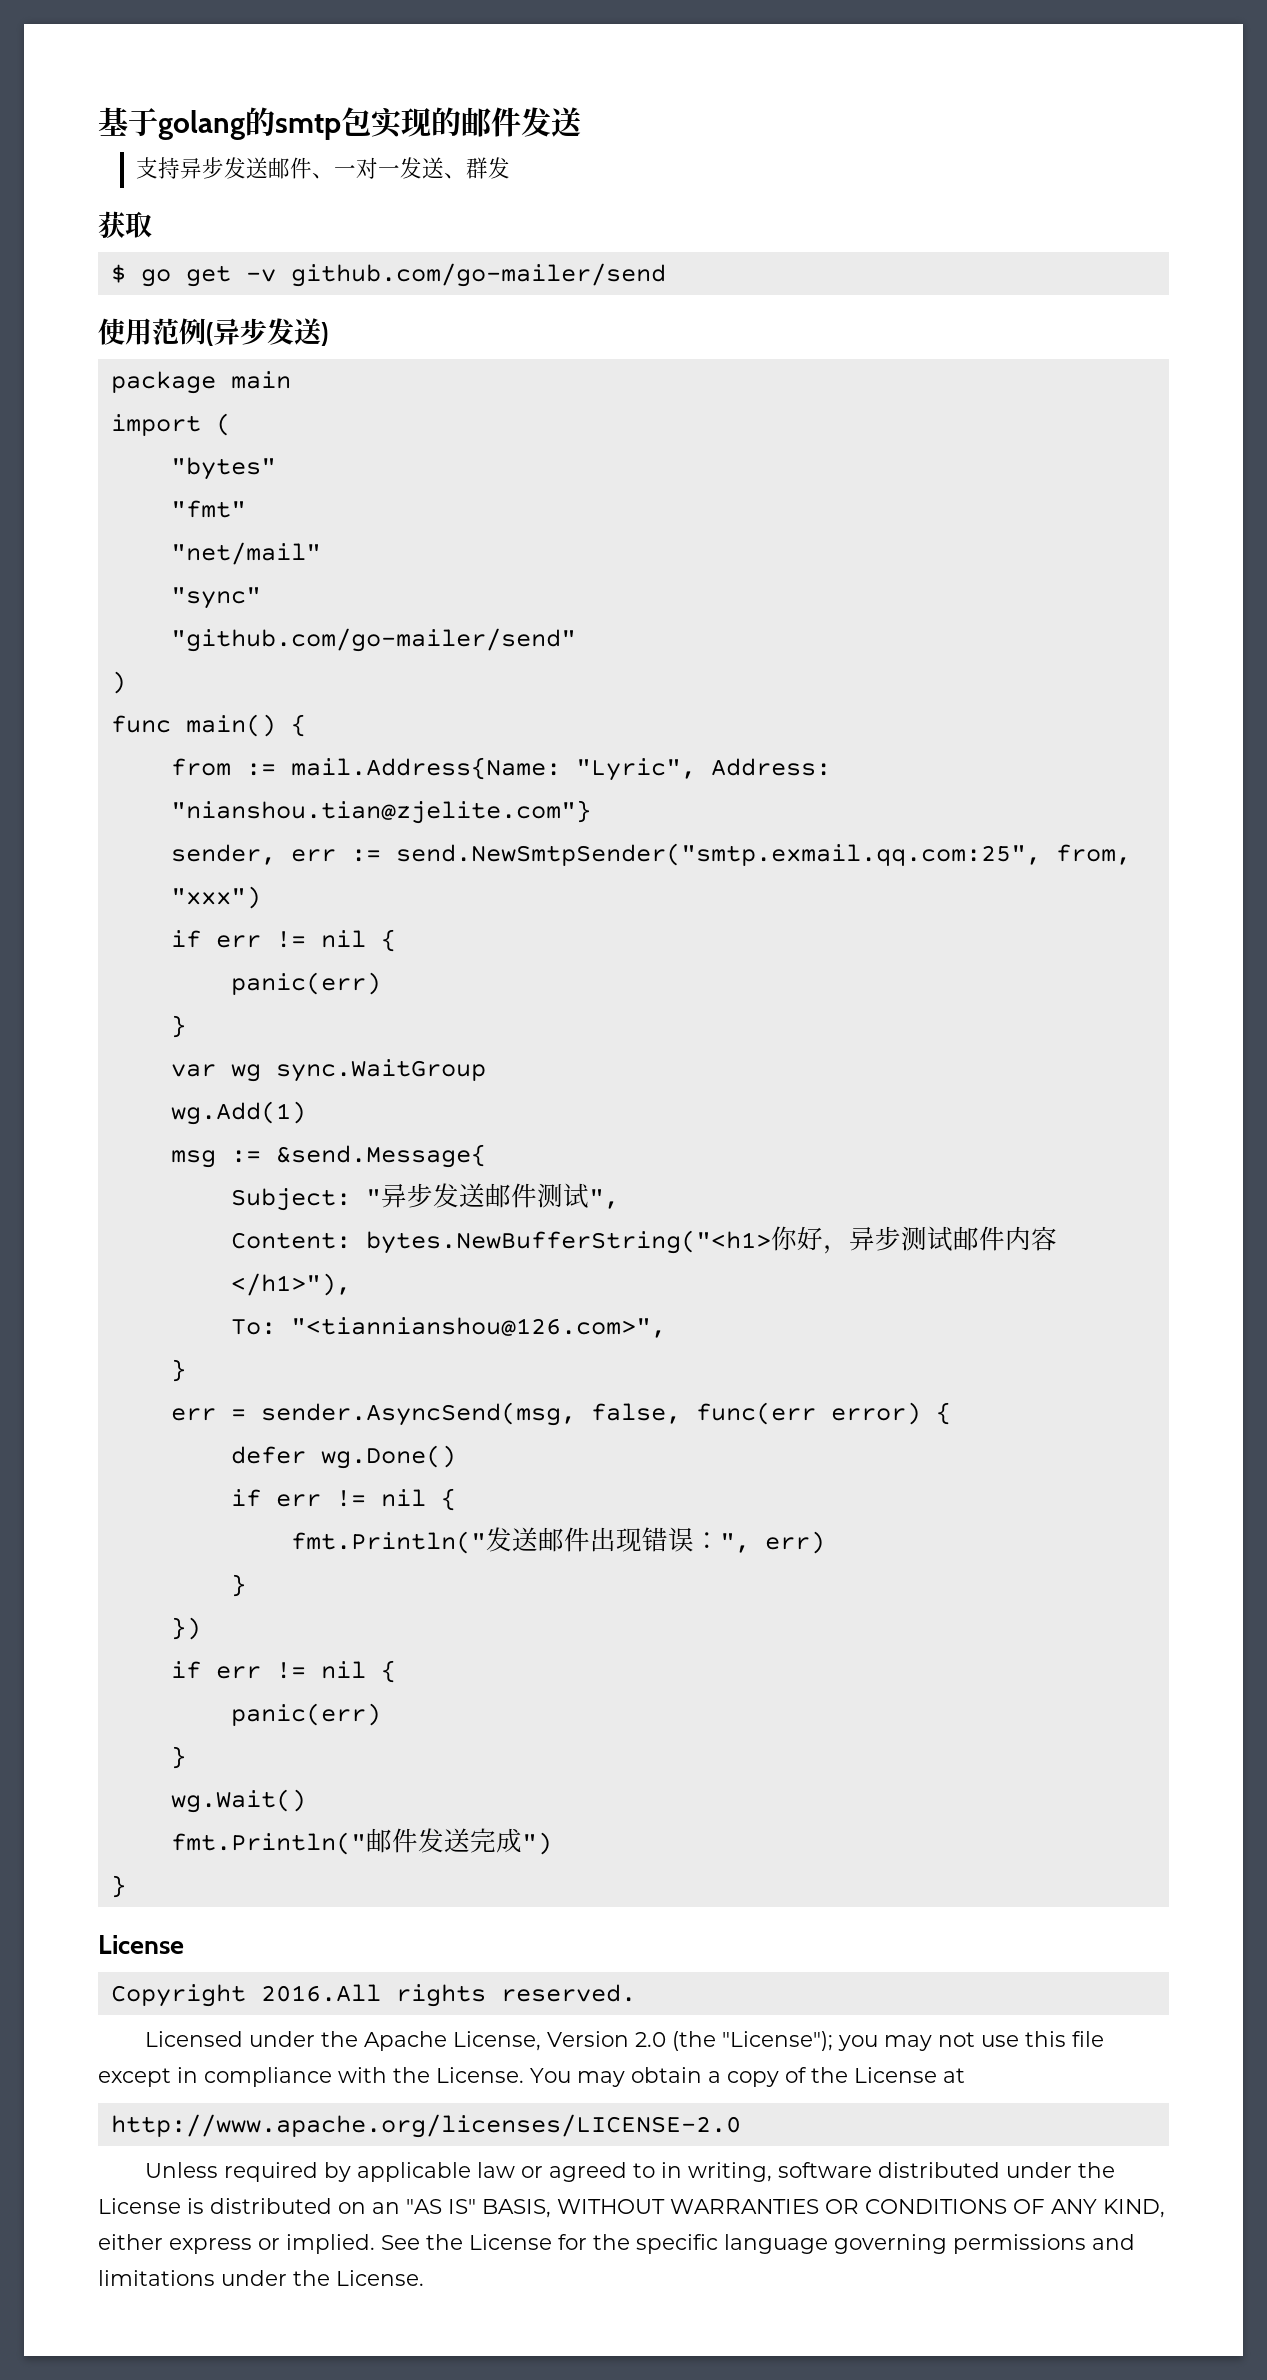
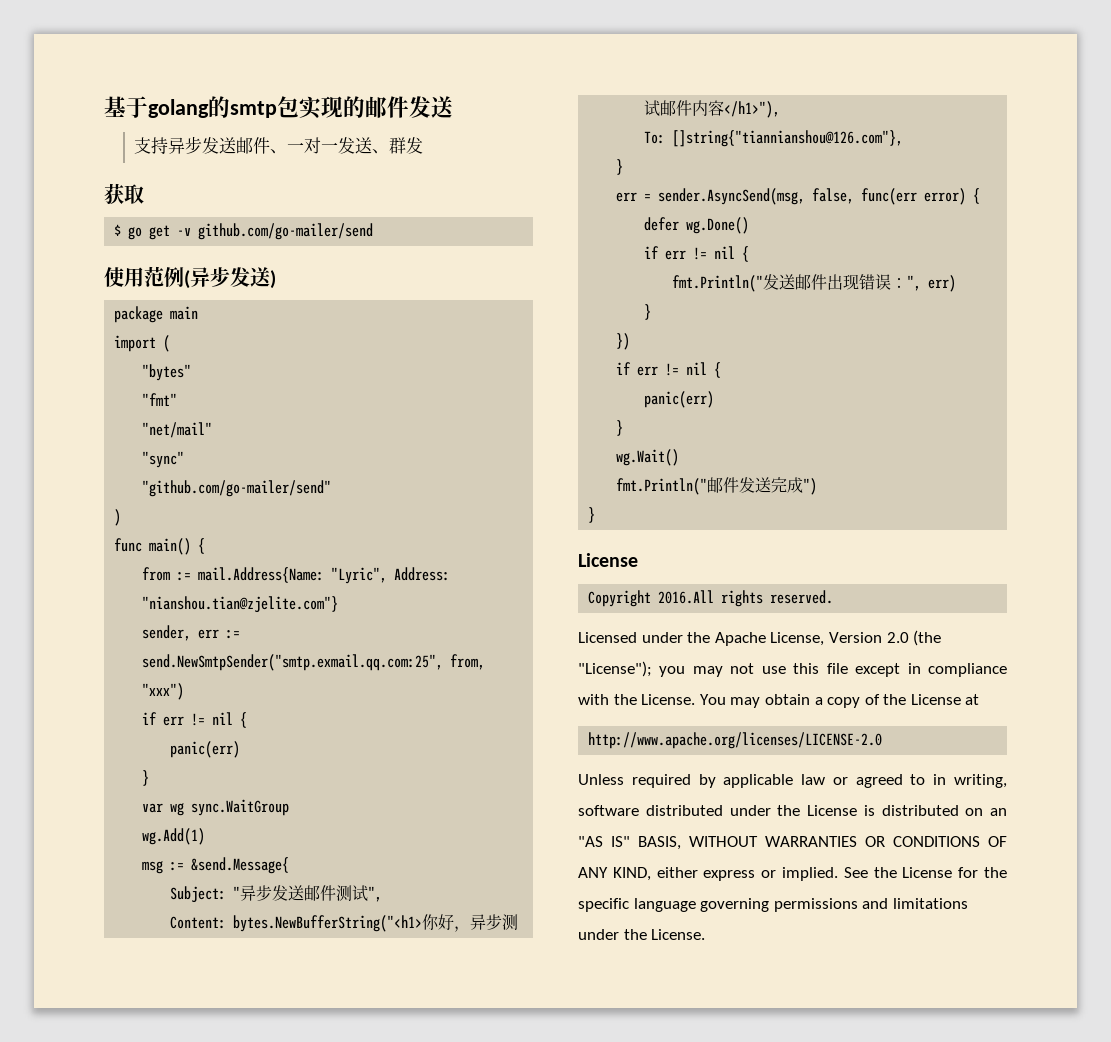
- To: "<tiannianshou@126.com>",
+ To: []string{"tiannianshou@126.com"},

